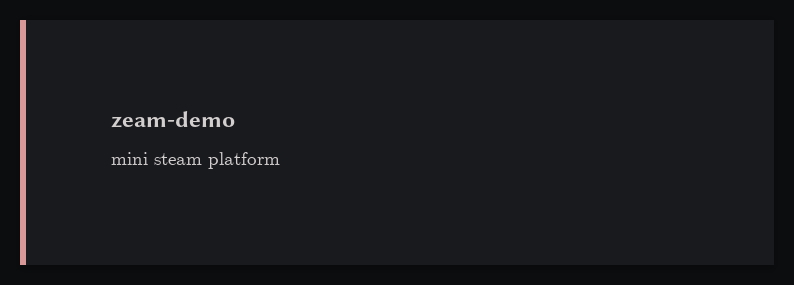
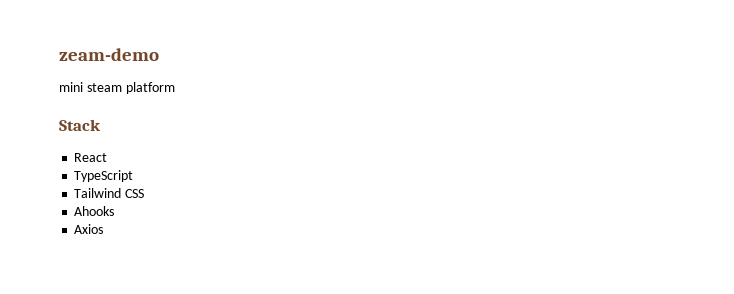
+ Stack
+ React
+ TypeScript
+ Tailwind CSS
+ Ahooks
+ Axios

